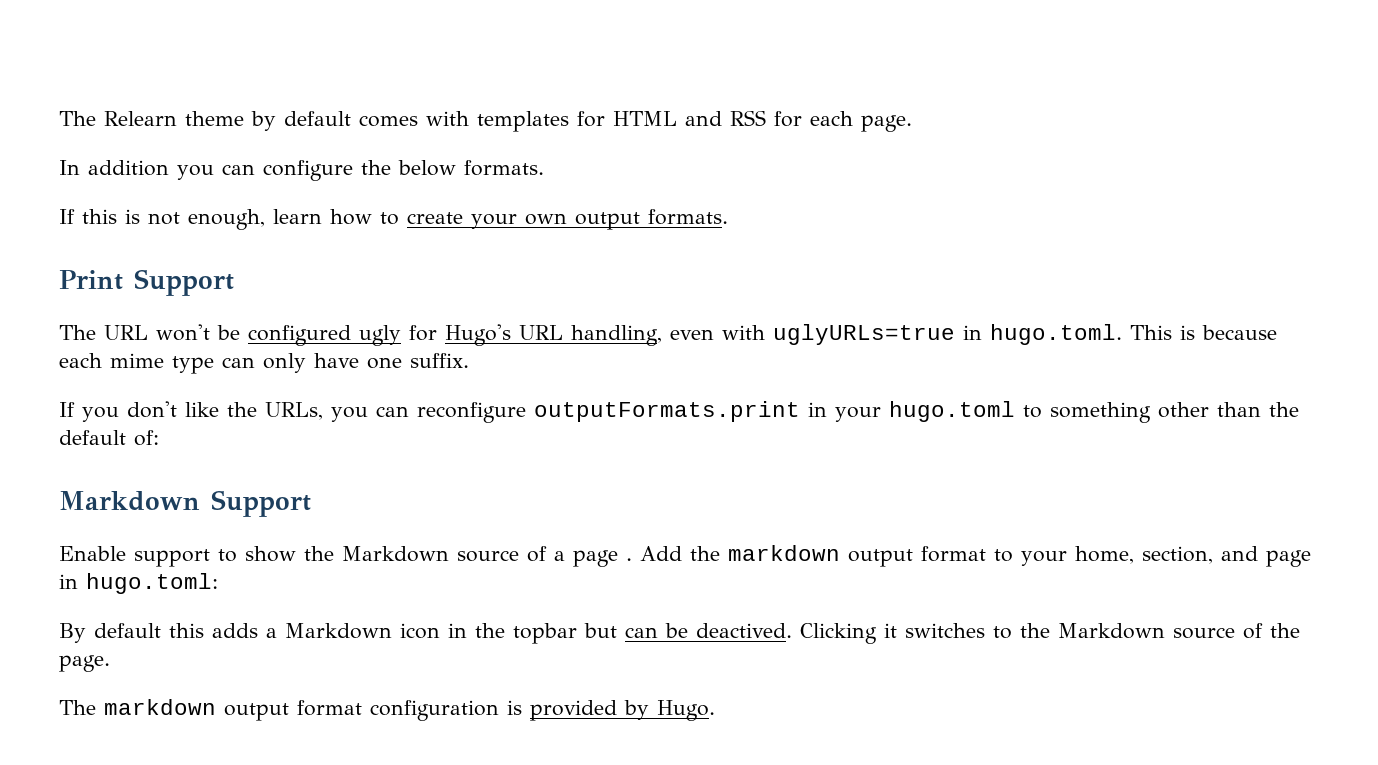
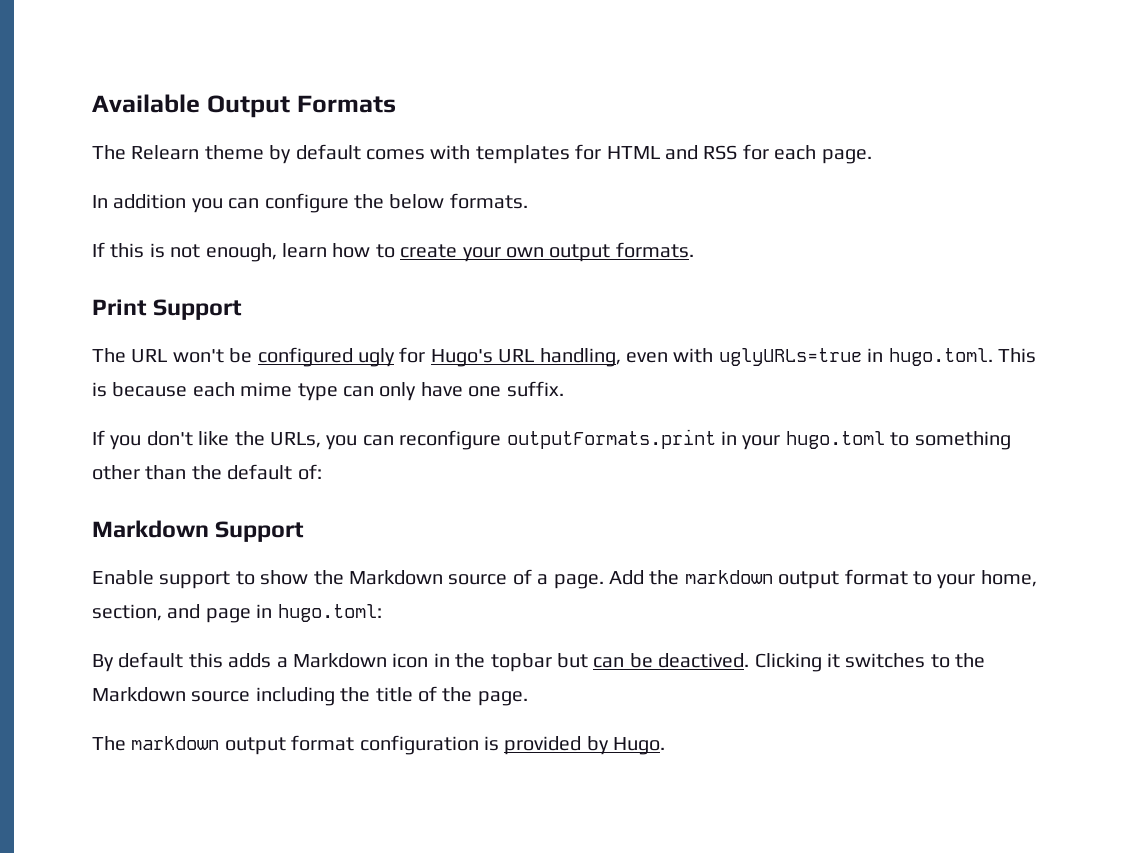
+ Available Output Formats
- Enable support to show the Markdown source of a page .
+ Enable support to show the Markdown source of a page.
- Clicking it switches to the Markdown source of the page.
+ Clicking it switches to the Markdown source including the title of the page.

